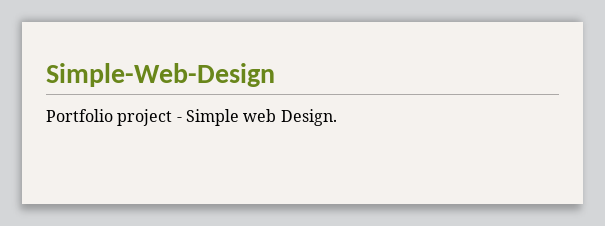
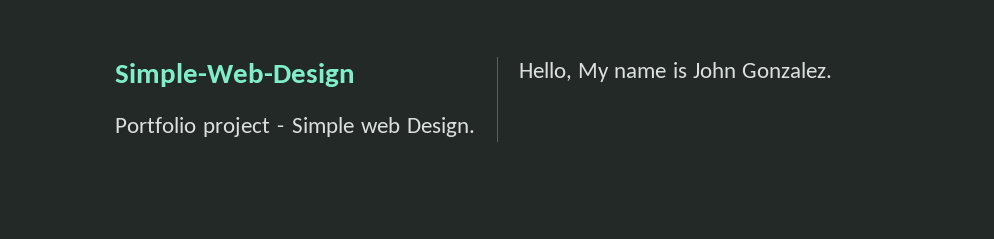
+ Hello, My name is John Gonzalez.

